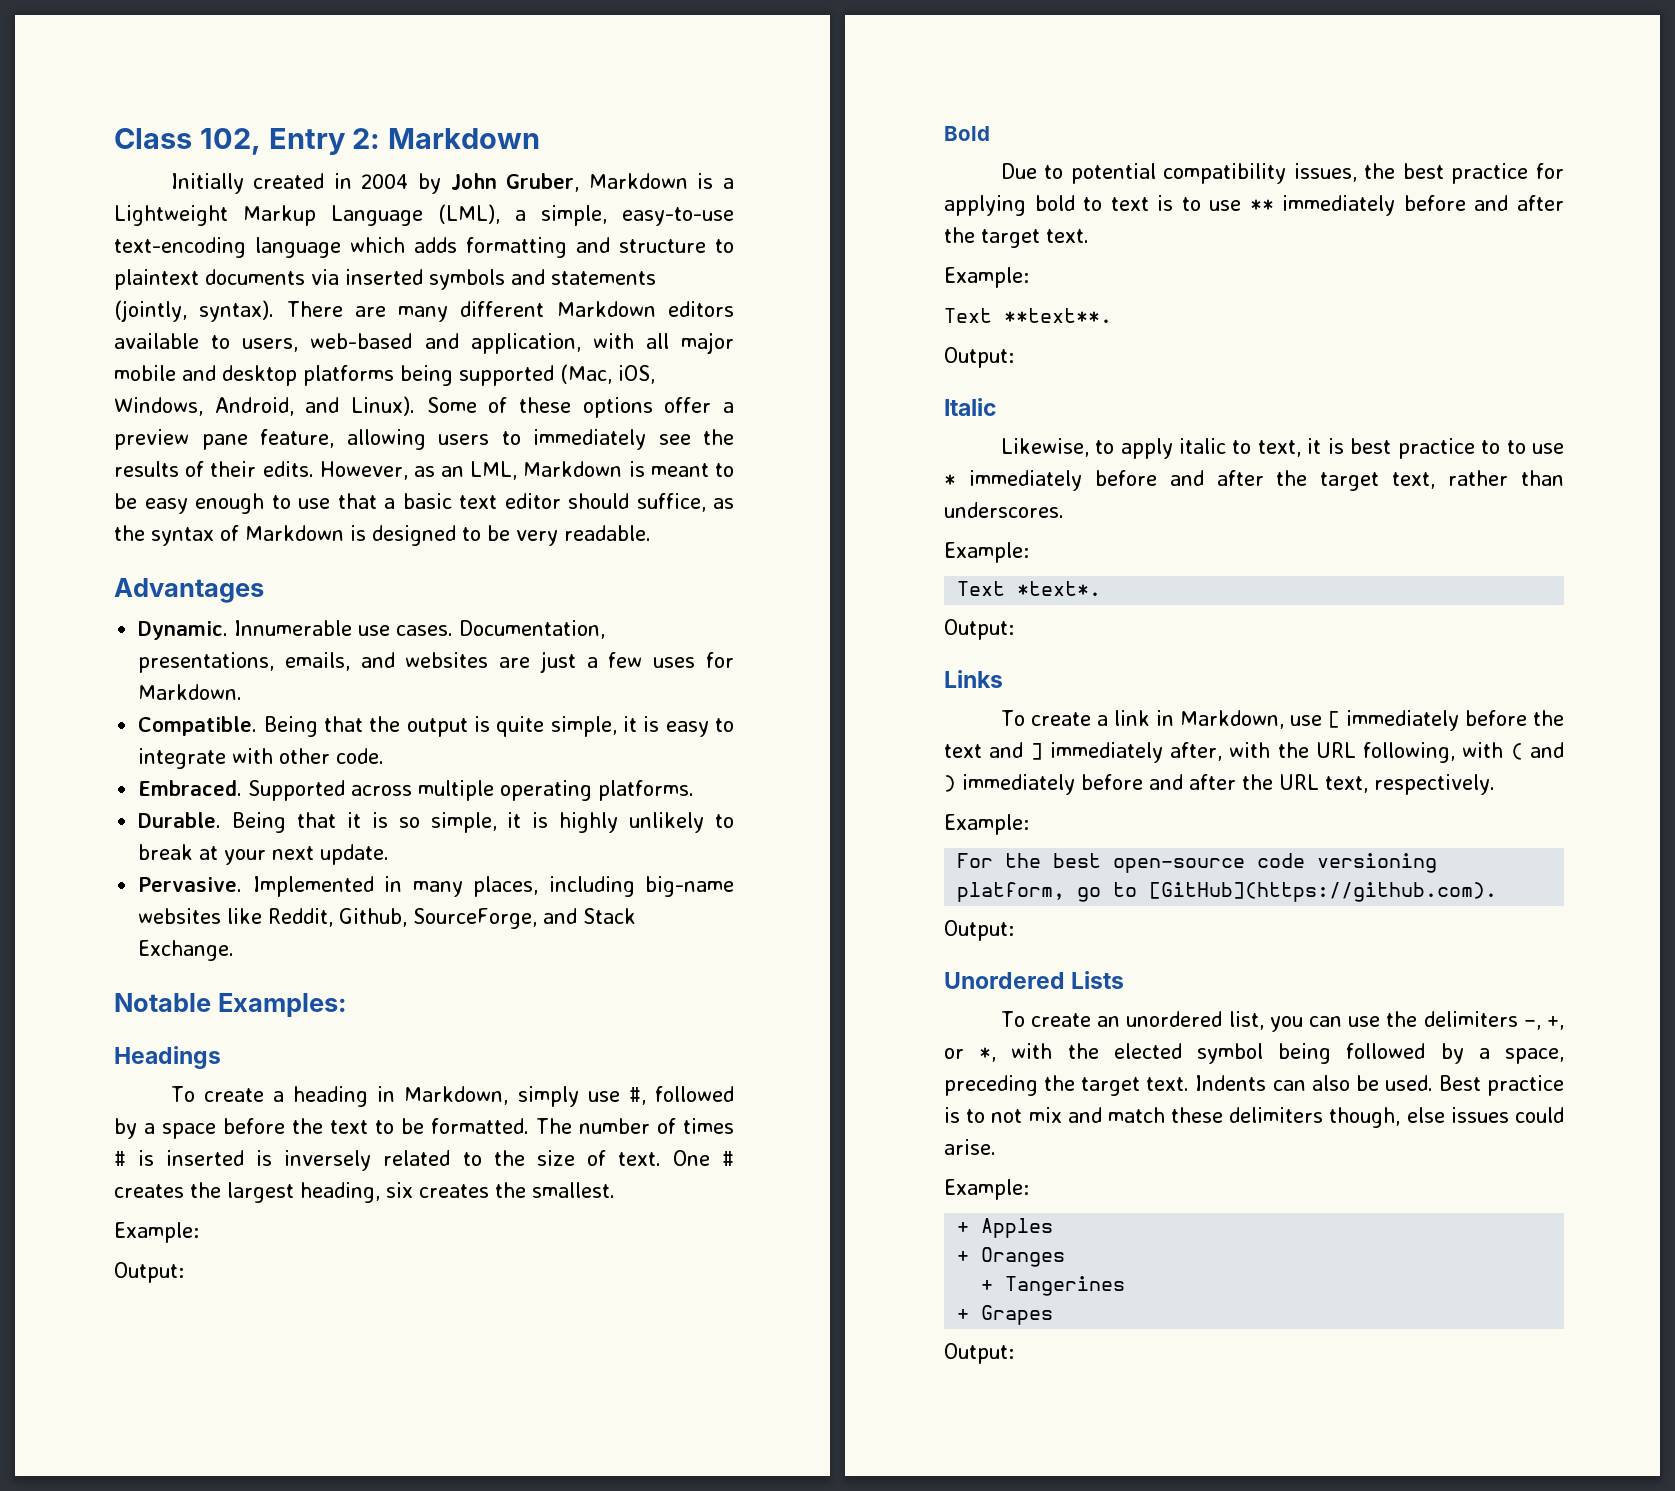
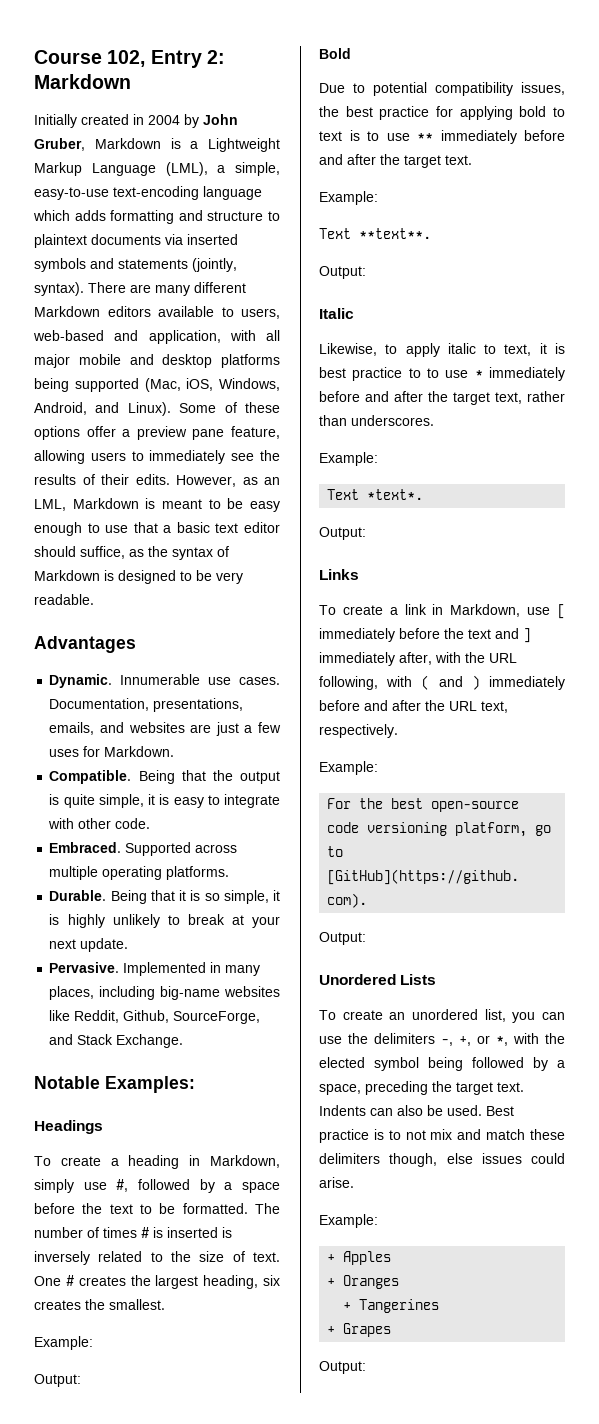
- Class 102, Entry 2: Markdown
+ Course 102, Entry 2: Markdown

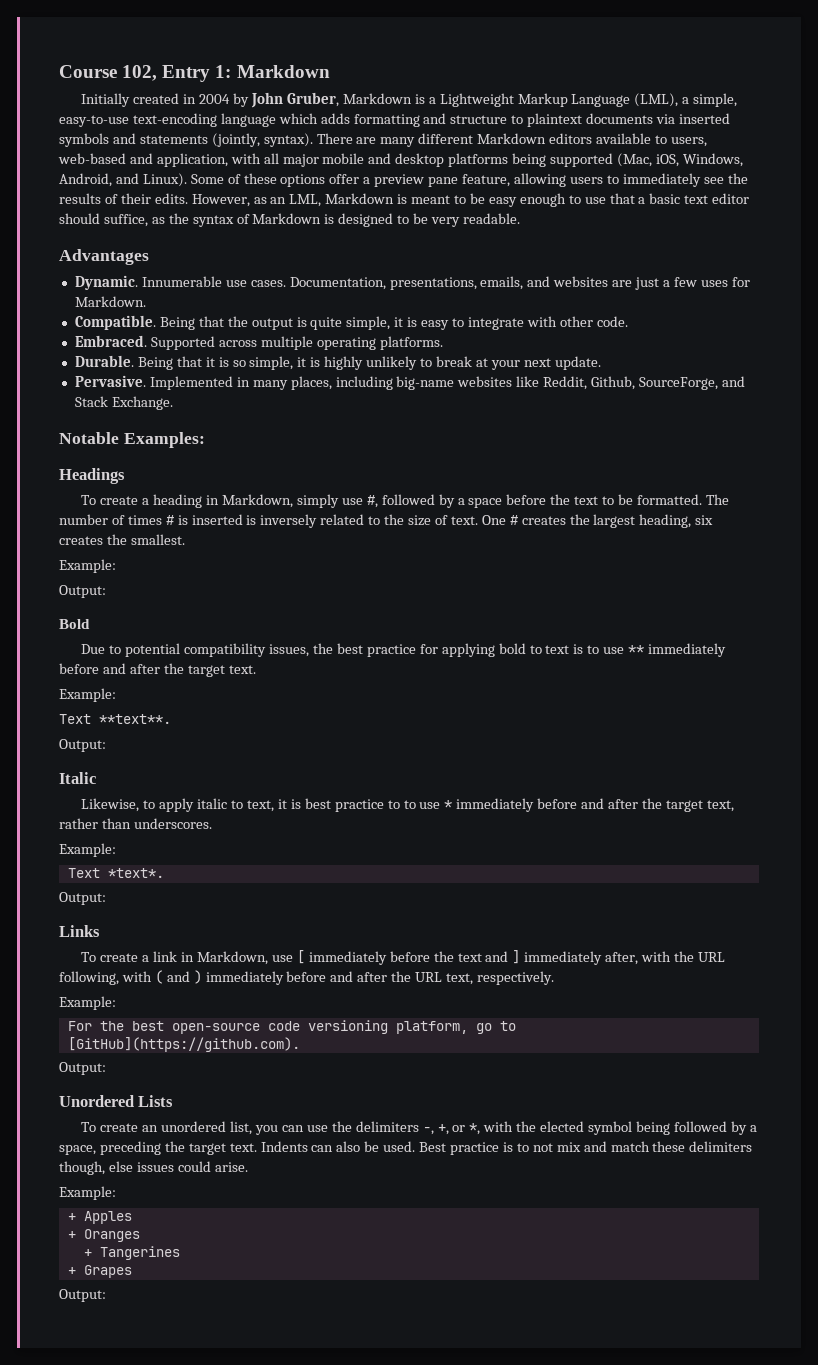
- Course 102, Entry 2: Markdown
+ Course 102, Entry 1: Markdown

